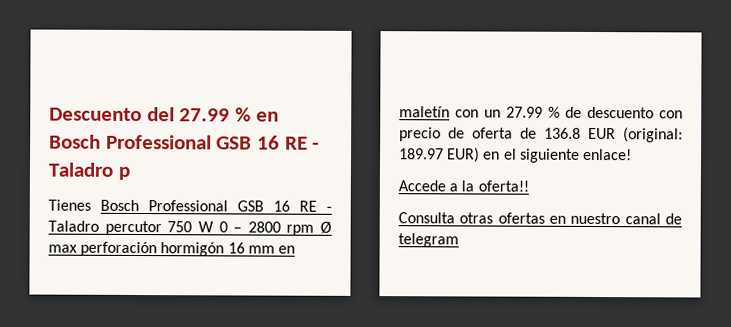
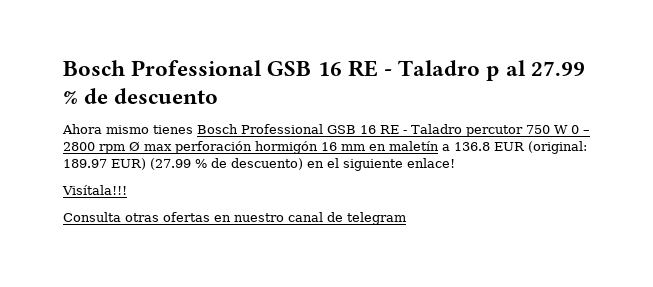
- Descuento del 27.99 % en Bosch Professional GSB 16 RE - Taladro p
- Tienes Bosch Professional GSB 16 RE - Taladro percutor 750 W 0 – 2800 rpm Ø max perforación hormigón 16 mm en maletín con un 27.99 % de descuento con precio de oferta de 136.8 EUR (original: 189.97 EUR) en el siguiente enlace!
+ Bosch Professional GSB 16 RE - Taladro p al 27.99 % de descuento
+ Ahora mismo tienes Bosch Professional GSB 16 RE - Taladro percutor 750 W 0 – 2800 rpm Ø max perforación hormigón 16 mm en maletín a 136.8 EUR (original: 189.97 EUR) (27.99 % de descuento) en el siguiente enlace!
- Accede a la oferta!!
+ Visítala!!!

